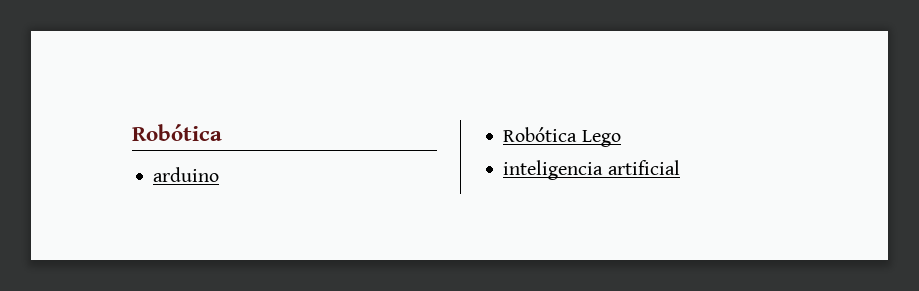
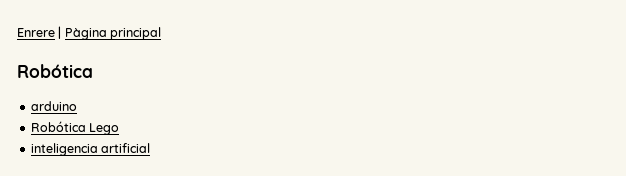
+ Enrere | Pàgina principal

